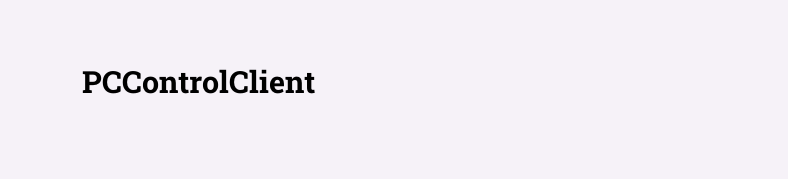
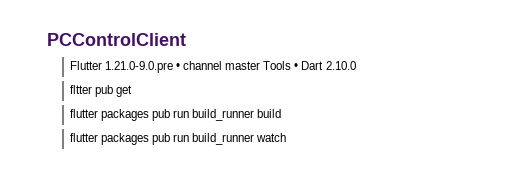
+ Flutter 1.21.0-9.0.pre • channel master Tools • Dart 2.10.0
+ fltter pub get
+ flutter packages pub run build_runner build
+ flutter packages pub run build_runner watch

